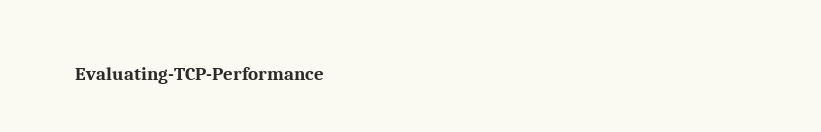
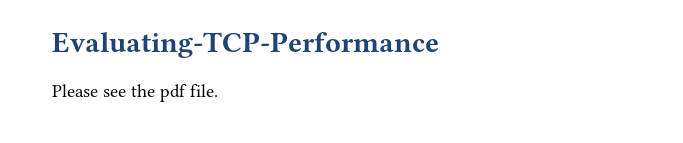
+ Please see the pdf file.

